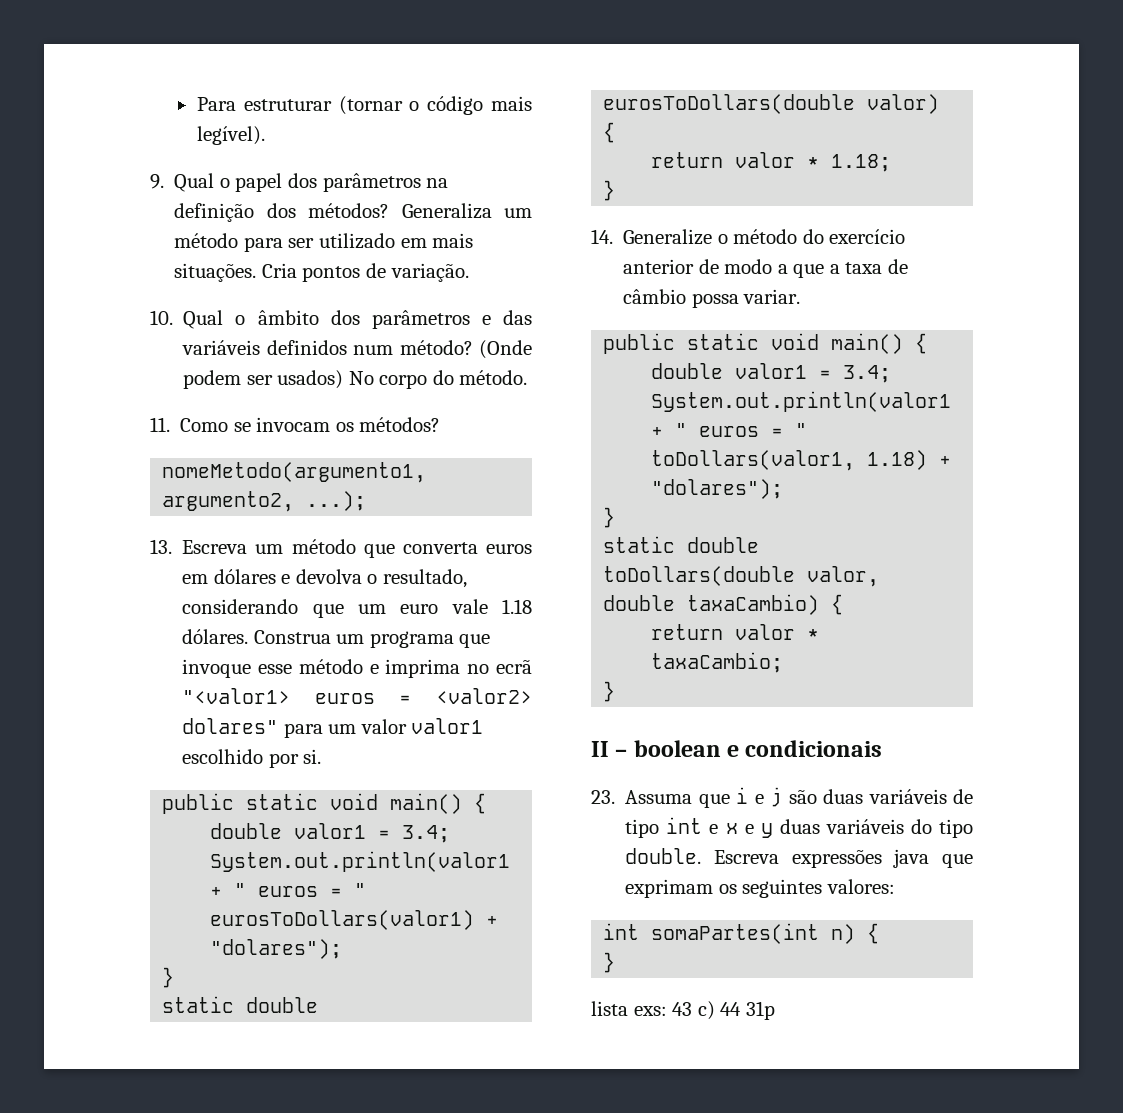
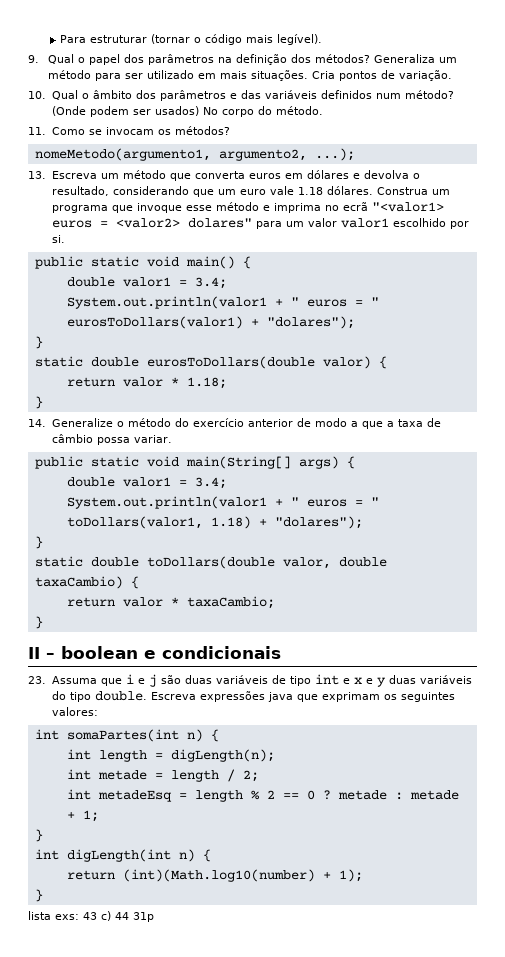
  14. Generalize o método do exercício anterior de modo a que a taxa de câmbio possa variar.
- public static void main() {
+ public static void main(String[] args) {
+ int length = digLength(n);
+ int metade = length / 2;
+ int metadeEsq = length % 2 == 0 ? metade : metade + 1;
+ }
+ int digLength(int n) {
+ return (int)(Math.log10(number) + 1);

